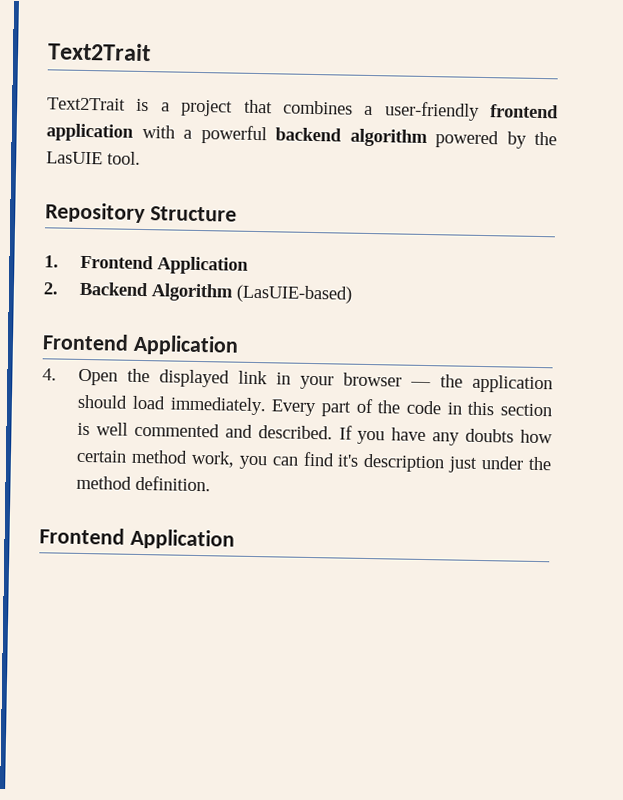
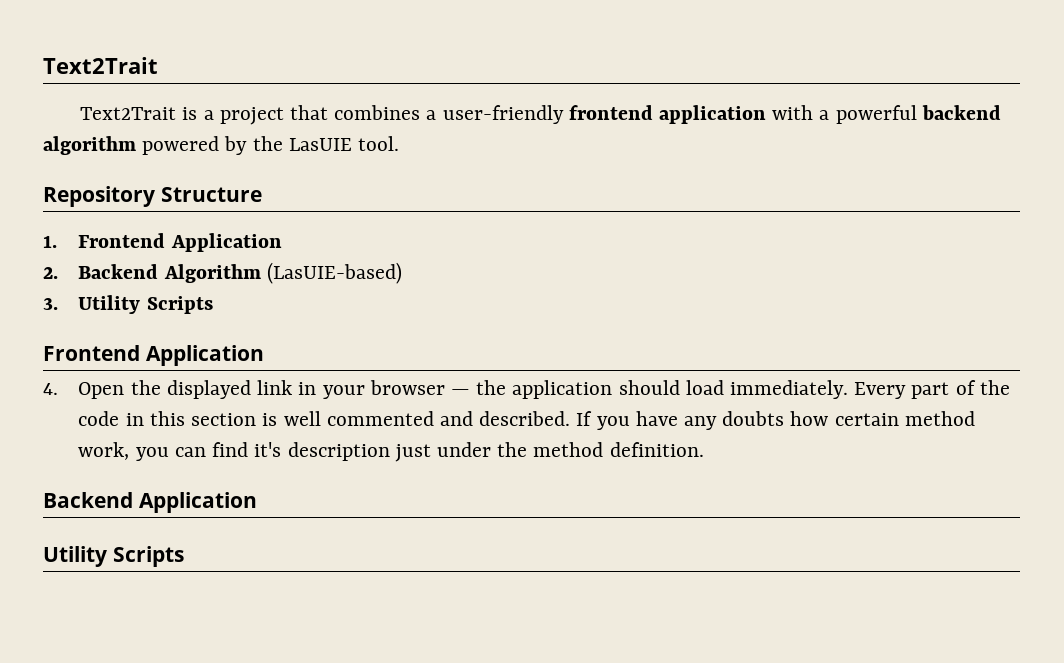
+ 3. Utility Scripts
  If you have any doubts how certain method work, you can find it's description just under the method definition.
- Frontend Application
+ Backend Application
+ Utility Scripts

